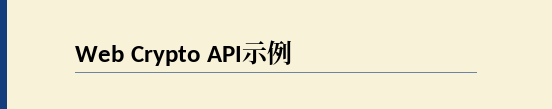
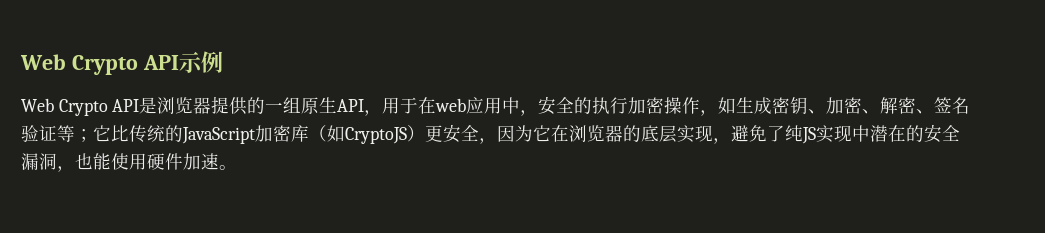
+ Web Crypto API是浏览器提供的一组原生API，用于在web应用中，安全的执行加密操作，如生成密钥、加密、解密、签名验证等；它比传统的JavaScript加密库（如CryptoJS）更安全，因为它在浏览器的底层实现，避免了纯JS实现中潜在的安全漏洞，也能使用硬件加速。

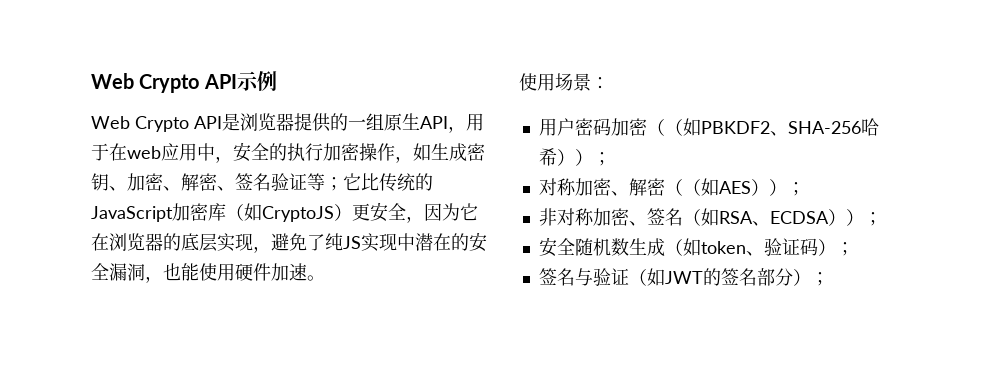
+ 使用场景：
+ 用户密码加密（（如PBKDF2、SHA-256哈希））；
+ 对称加密、解密（（如AES））；
+ 非对称加密、签名（如RSA、ECDSA））；
+ 安全随机数生成（如token、验证码）；
+ 签名与验证（如JWT的签名部分）；

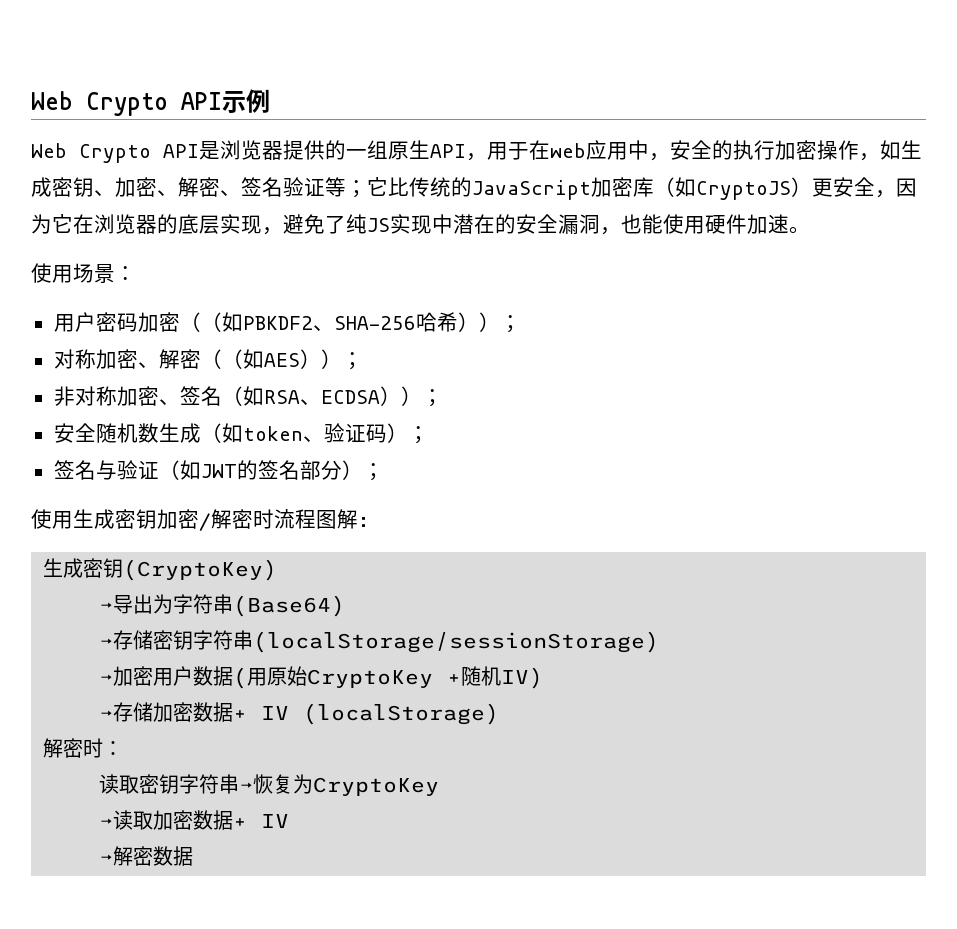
+ 使用生成密钥加密/解密时流程图解:
+ 生成密钥(CryptoKey)
+ →导出为字符串(Base64)
+ →存储密钥字符串(localStorage/sessionStorage)
+ →加密用户数据(用原始CryptoKey +随机IV)
+ →存储加密数据+ IV (localStorage)
+ 解密时：
+ 读取密钥字符串→恢复为CryptoKey
+ →读取加密数据+ IV
+ →解密数据

